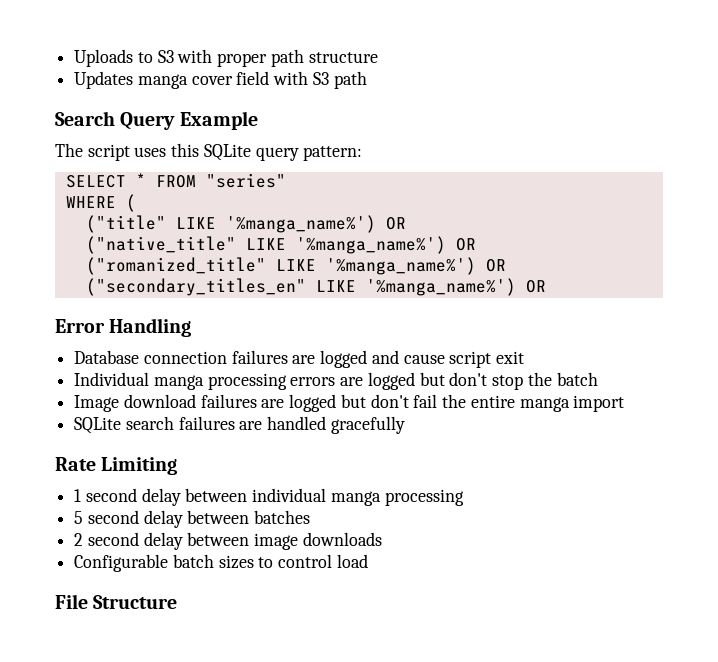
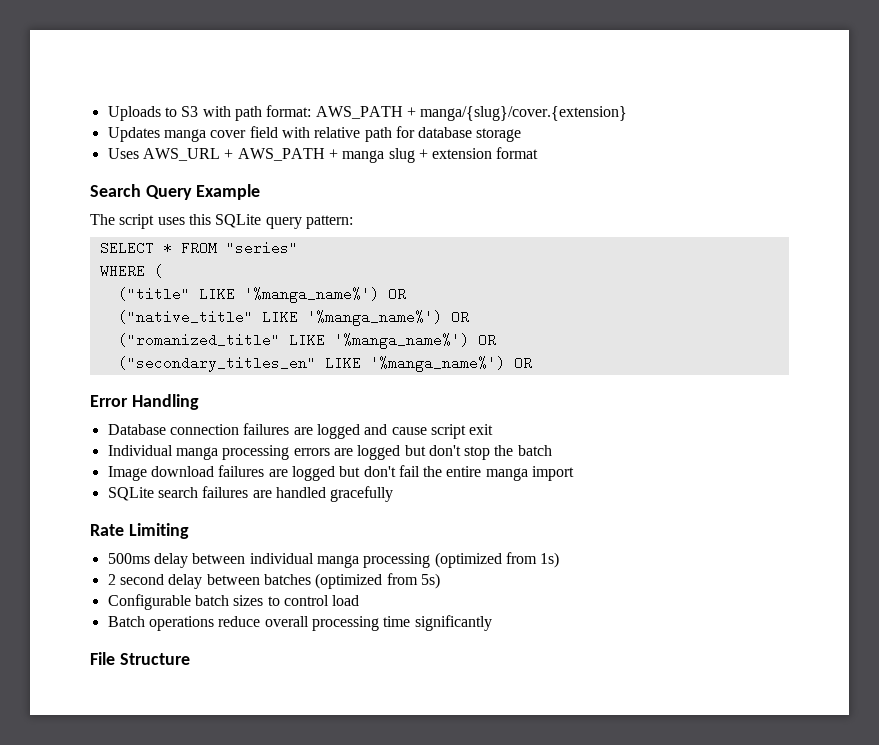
- Uploads to S3 with proper path structure
+ Uploads to S3 with path format: AWS_PATH + manga/{slug}/cover.{extension}
- Updates manga cover field with S3 path
+ Updates manga cover field with relative path for database storage
+ Uses AWS_URL + AWS_PATH + manga slug + extension format
- 1 second delay between individual manga processing
- 5 second delay between batches
+ 500ms delay between individual manga processing (optimized from 1s)
- 2 second delay between image downloads
+ 2 second delay between batches (optimized from 5s)
+ Batch operations reduce overall processing time significantly

